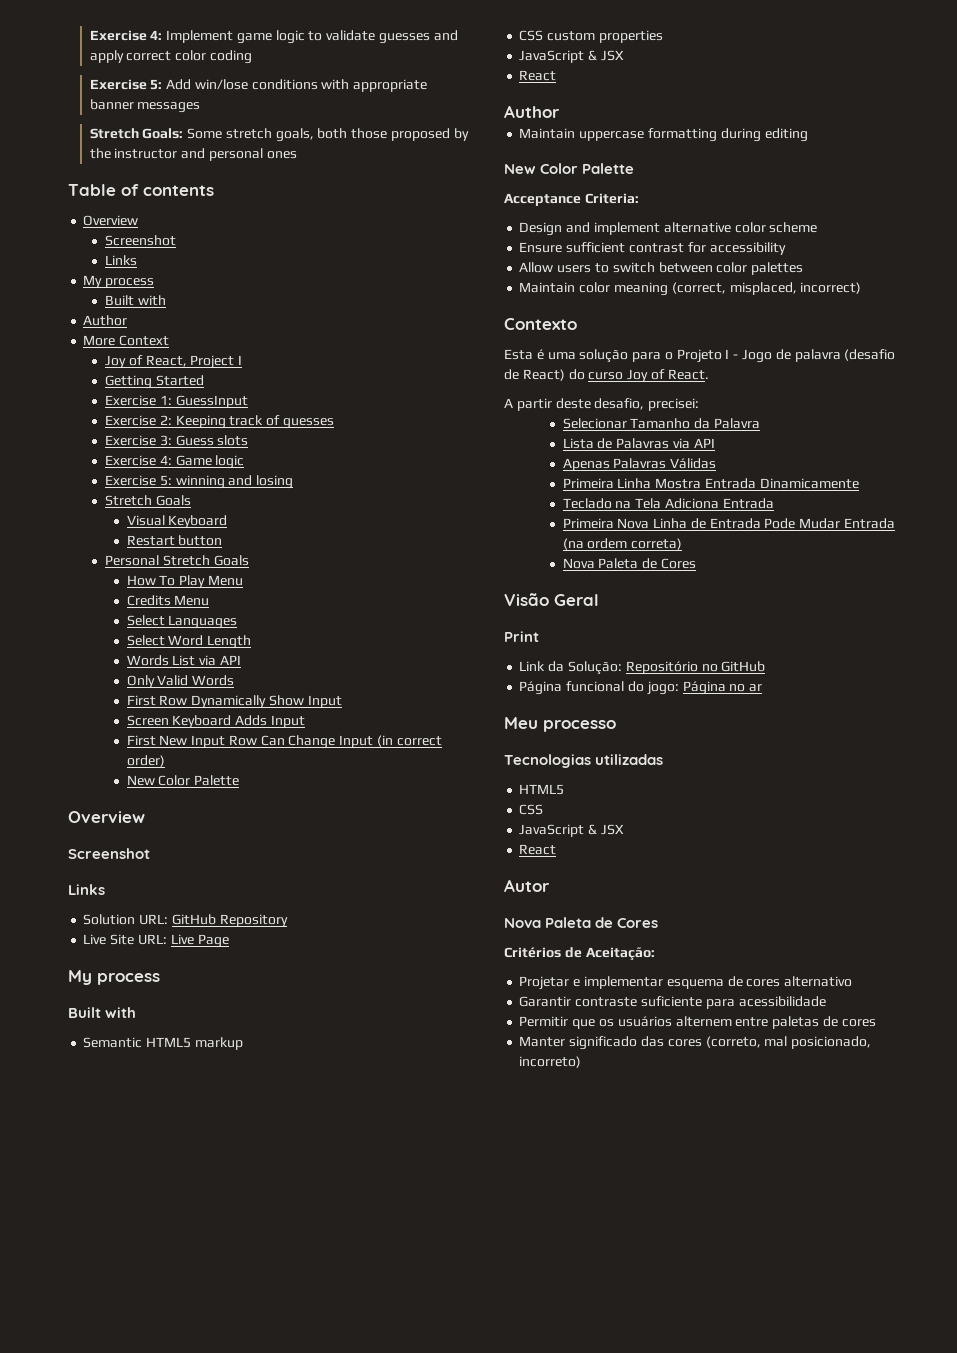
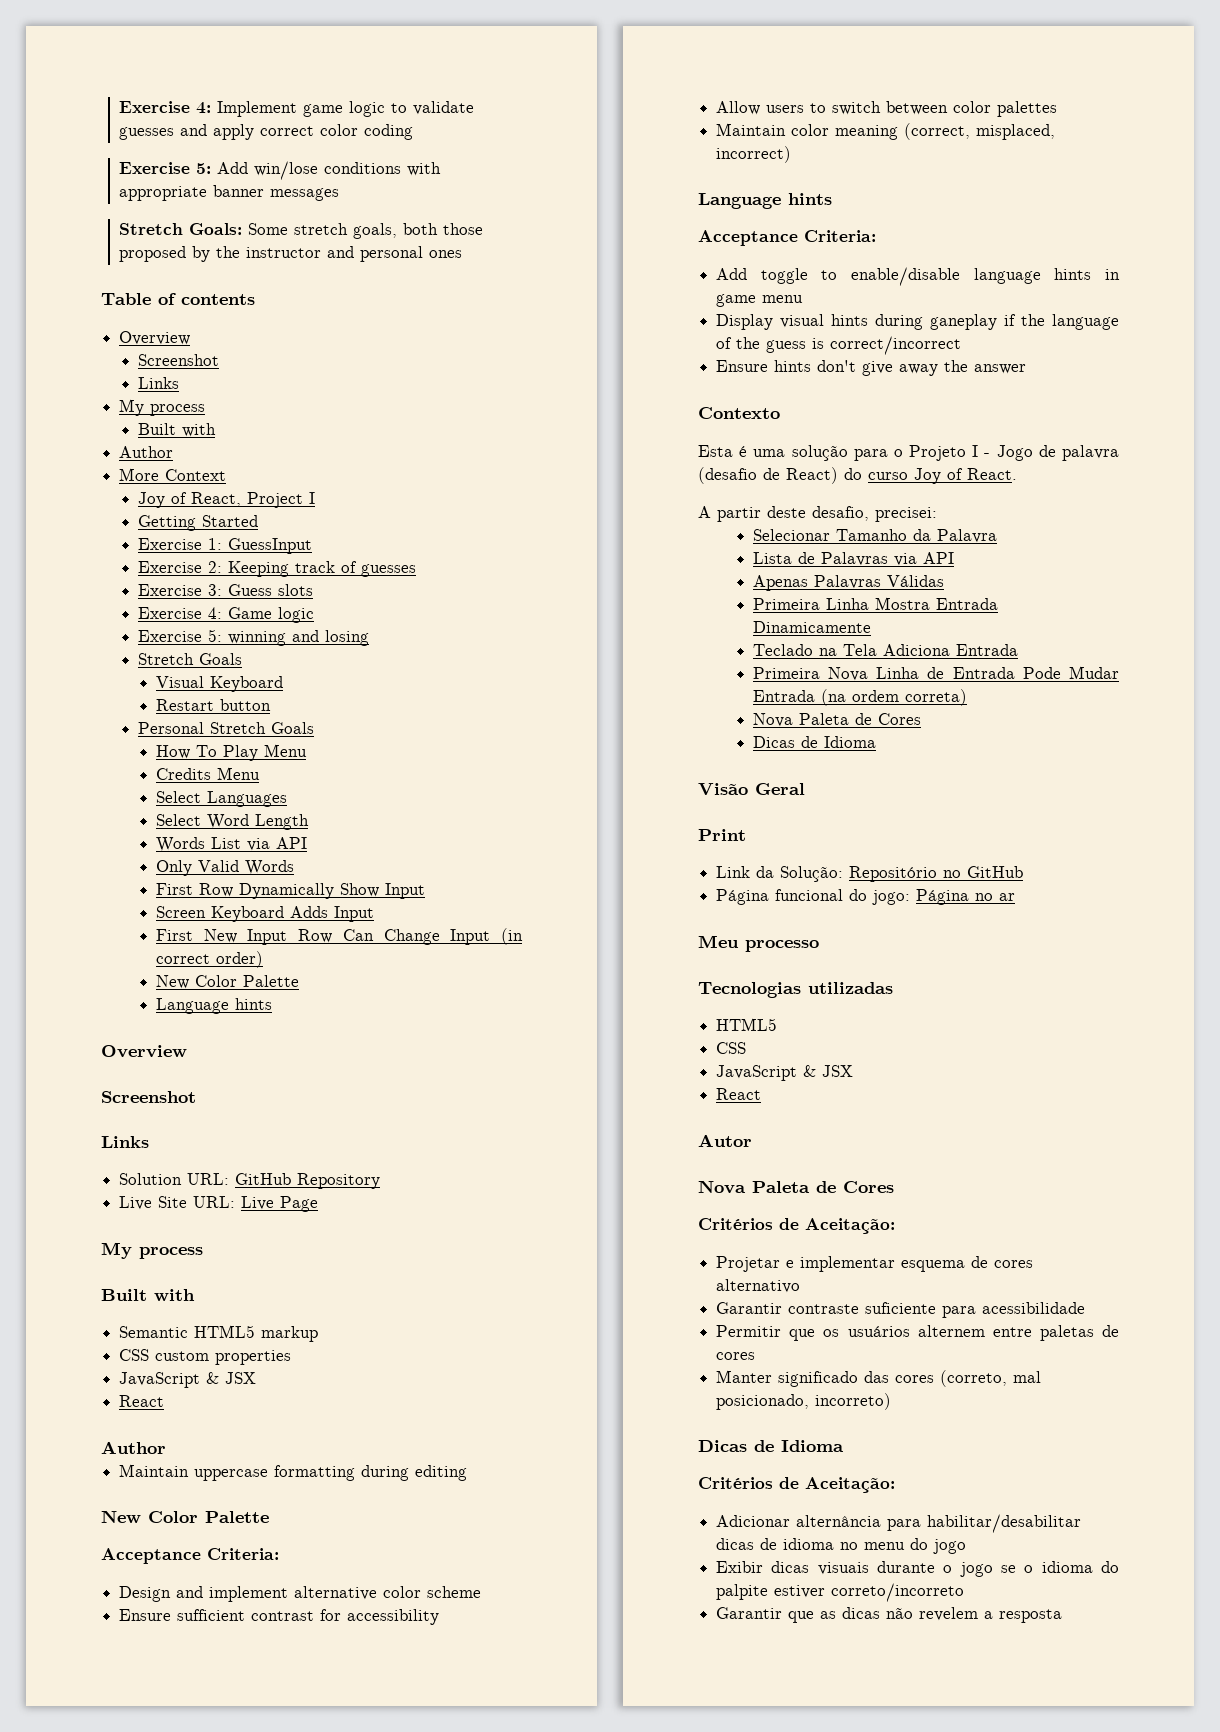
  First New Input Row Can Change Input (in correct order)
  New Color Palette
+ Language hints
  Maintain color meaning (correct, misplaced, incorrect)
+ Language hints
+ Acceptance Criteria:
+ Add toggle to enable/disable language hints in game menu
+ Display visual hints during ganeplay if the language of the guess is correct/incorrect
+ Ensure hints don't give away the answer
  Primeira Nova Linha de Entrada Pode Mudar Entrada (na ordem correta)
  Nova Paleta de Cores
+ Dicas de Idioma
  Manter significado das cores (correto, mal posicionado, incorreto)
+ Dicas de Idioma
+ Critérios de Aceitação:
+ Adicionar alternância para habilitar/desabilitar dicas de idioma no menu do jogo
+ Exibir dicas visuais durante o jogo se o idioma do palpite estiver correto/incorreto
+ Garantir que as dicas não revelem a resposta

